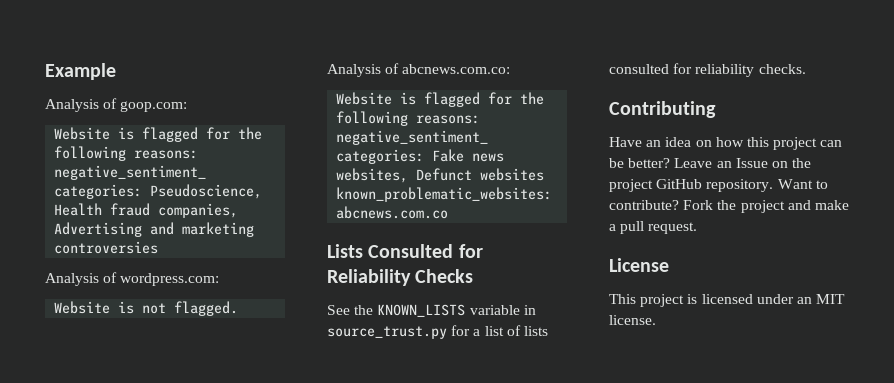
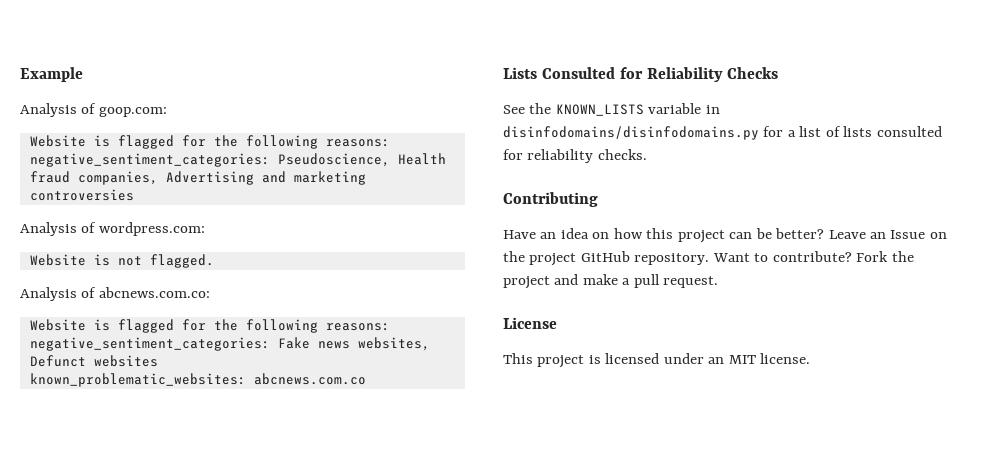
- See the KNOWN_LISTS variable in source_trust.py for a list of lists consulted for reliability checks.
+ See the KNOWN_LISTS variable in disinfodomains/disinfodomains.py for a list of lists consulted for reliability checks.

